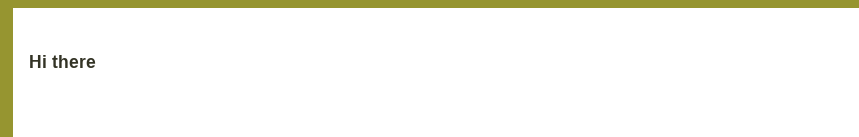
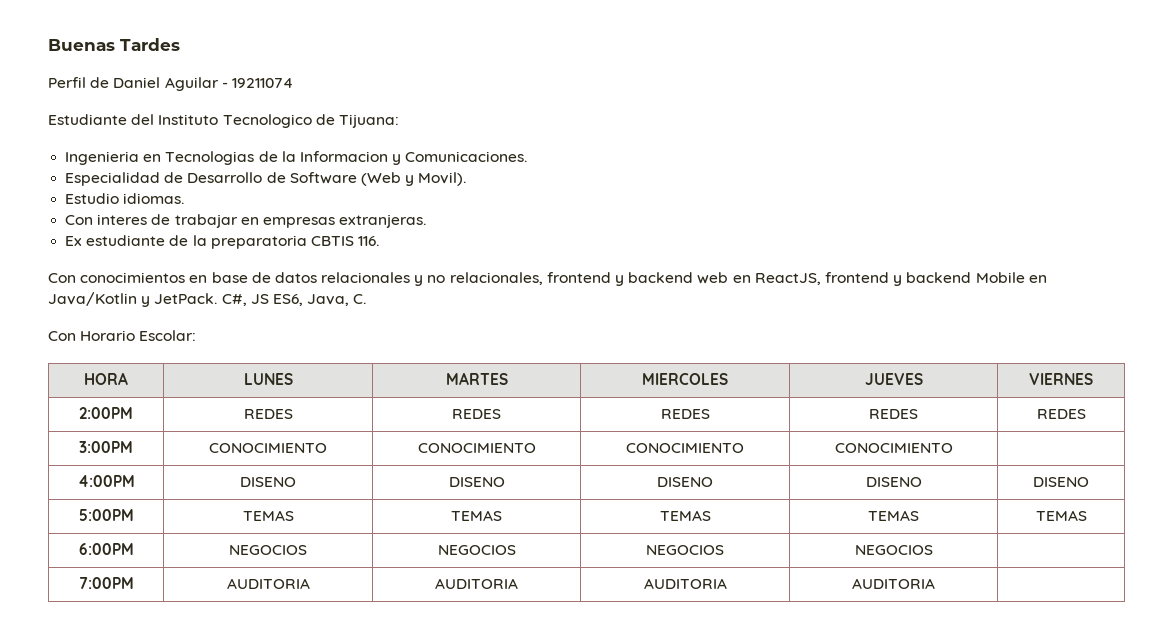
- Hi there
+ Buenas Tardes
+ Perfil de Daniel Aguilar - 19211074
+ Estudiante del Instituto Tecnologico de Tijuana:
+ Ingenieria en Tecnologias de la Informacion y Comunicaciones.
+ Especialidad de Desarrollo de Software (Web y Movil).
+ Estudio idiomas.
+ Con interes de trabajar en empresas extranjeras.
+ Ex estudiante de la preparatoria CBTIS 116.
+ Con conocimientos en base de datos relacionales y no relacionales, frontend y backend web en ReactJS, frontend y backend Mobile en Java/Kotlin y JetPack. C#, JS ES6, Java, C.
+ Con Horario Escolar:
+ HORA | LUNES | MARTES | MIERCOLES | JUEVES | VIERNES
+ 2:00PM | REDES | REDES | REDES | REDES | REDES
+ 3:00PM | CONOCIMIENTO | CONOCIMIENTO | CONOCIMIENTO | CONOCIMIENTO |
+ 4:00PM | DISENO | DISENO | DISENO | DISENO | DISENO
+ 5:00PM | TEMAS | TEMAS | TEMAS | TEMAS | TEMAS
+ 6:00PM | NEGOCIOS | NEGOCIOS | NEGOCIOS | NEGOCIOS |
+ 7:00PM | AUDITORIA | AUDITORIA | AUDITORIA | AUDITORIA |

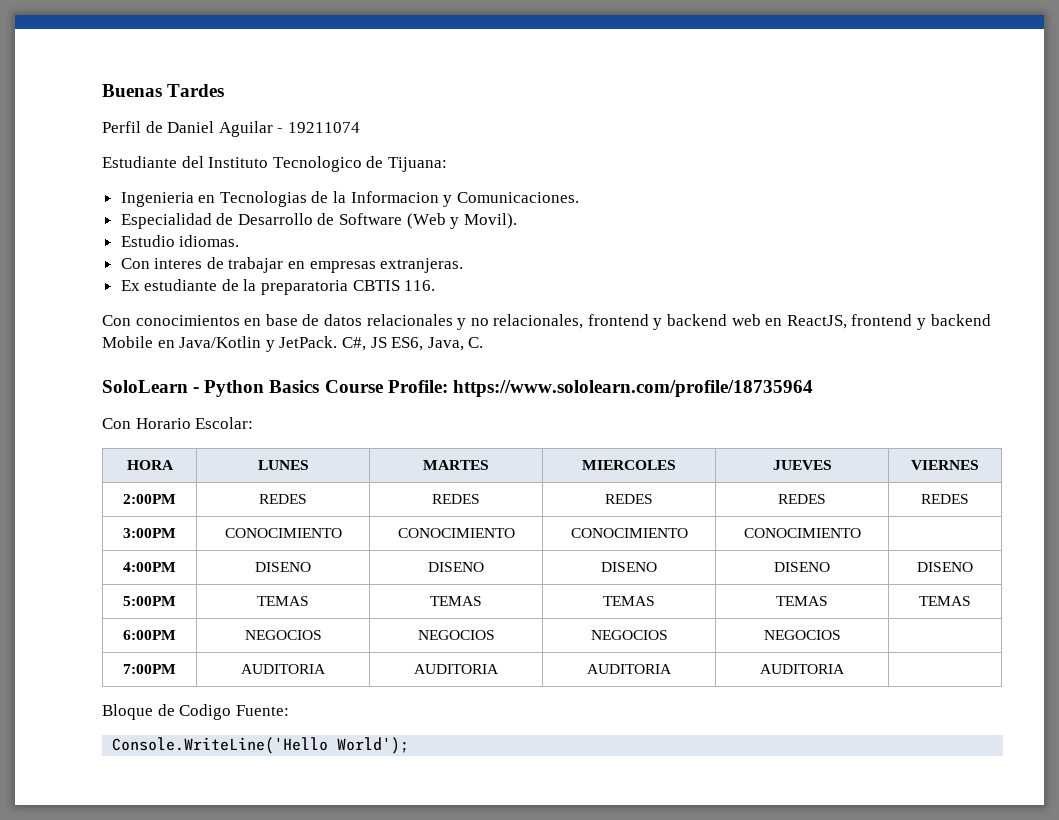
+ SoloLearn - Python Basics Course Profile: https://www.sololearn.com/profile/18735964
+ Bloque de Codigo Fuente:
+ Console.WriteLine('Hello World');

